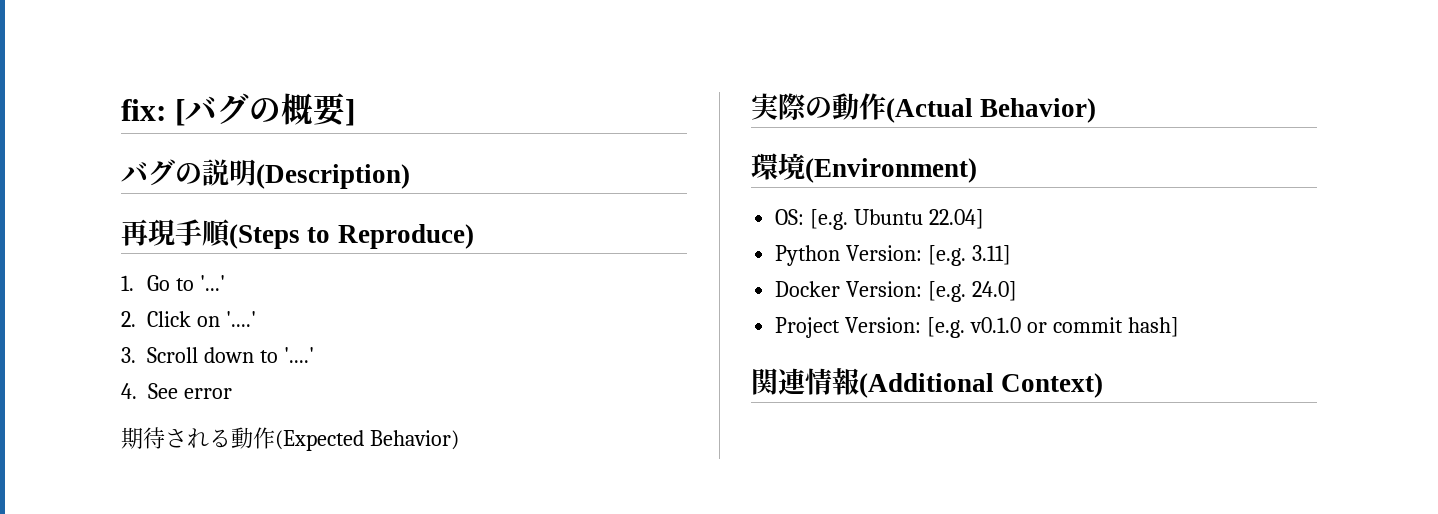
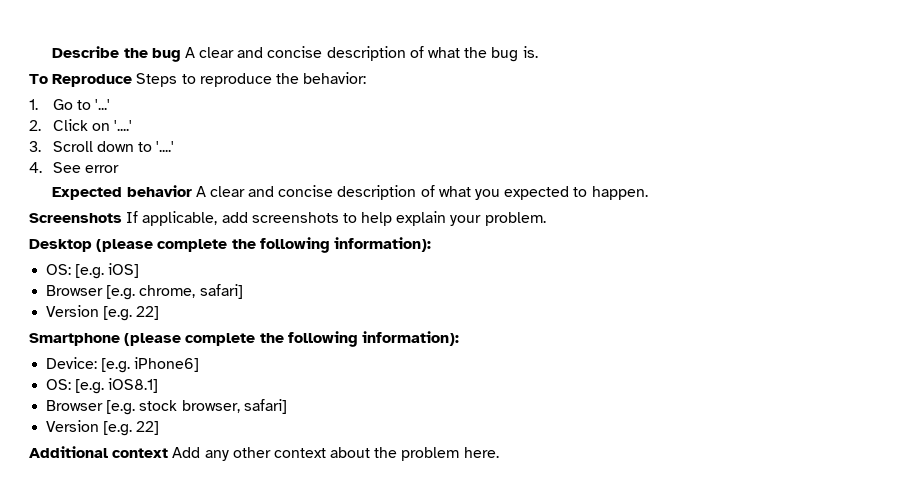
- fix: [バグの概要]
- バグの説明(Description)
- 再現手順(Steps to Reproduce)
+ Describe the bug A clear and concise description of what the bug is.
+ To Reproduce Steps to reproduce the behavior:
- 期待される動作(Expected Behavior)
- 実際の動作(Actual Behavior)
- 環境(Environment)
- OS: [e.g. Ubuntu 22.04]
- Python Version: [e.g. 3.11]
- Docker Version: [e.g. 24.0]
- Project Version: [e.g. v0.1.0 or commit hash]
- 関連情報(Additional Context)
+ Expected behavior A clear and concise description of what you expected to happen.
+ Screenshots If applicable, add screenshots to help explain your problem.
+ Desktop (please complete the following information):
+ OS: [e.g. iOS]
+ Browser [e.g. chrome, safari]
+ Version [e.g. 22]
+ Smartphone (please complete the following information):
+ Device: [e.g. iPhone6]
+ OS: [e.g. iOS8.1]
+ Browser [e.g. stock browser, safari]
+ Version [e.g. 22]
+ Additional context Add any other context about the problem here.

